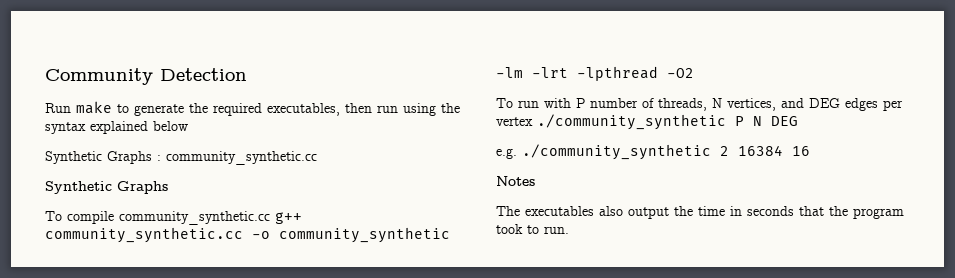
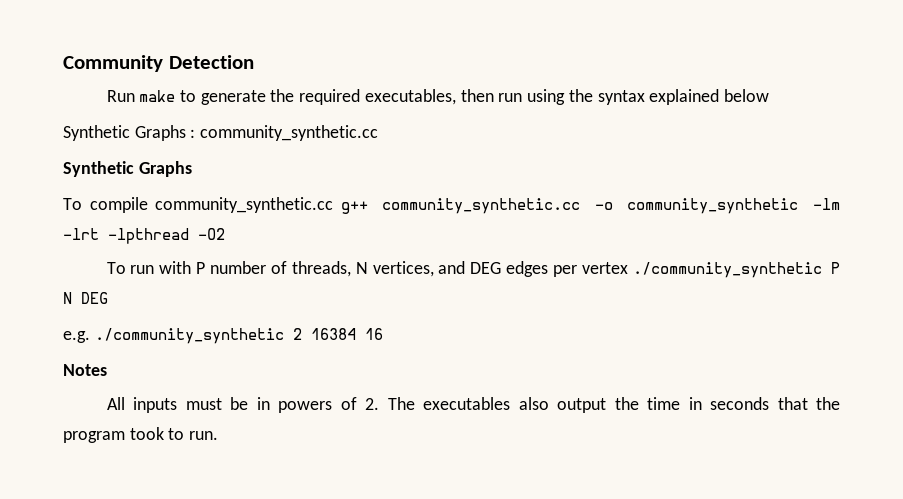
- The executables also output the time in seconds that the program took to run.
+ All inputs must be in powers of 2. The executables also output the time in seconds that the program took to run.

